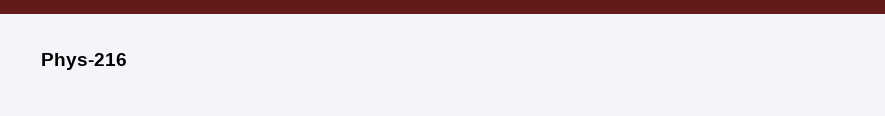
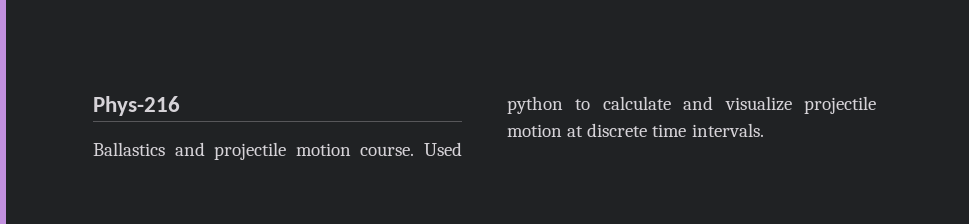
+ Ballastics and projectile motion course. Used python to calculate and visualize projectile motion at discrete time intervals.

